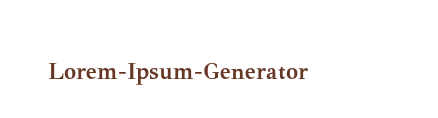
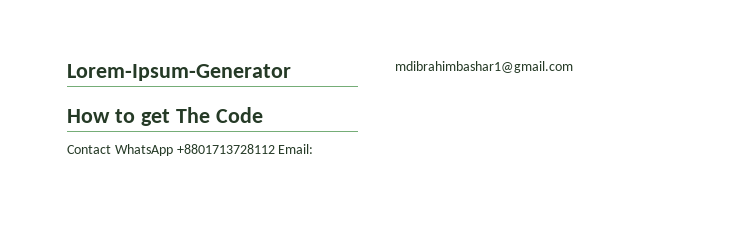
+ How to get The Code
+ Contact WhatsApp +8801713728112 Email: mdibrahimbashar1@gmail.com

